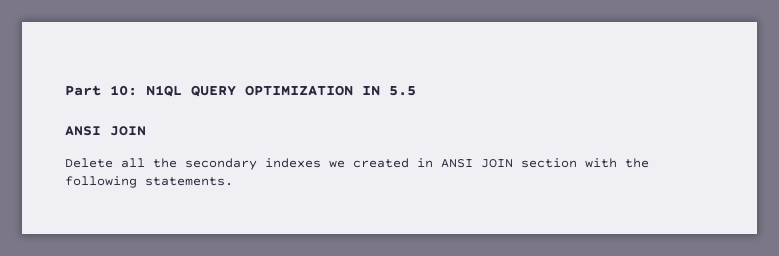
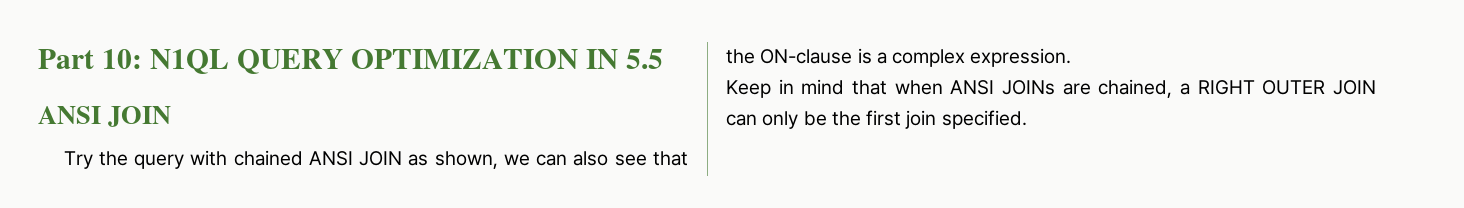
- Delete all the secondary indexes we created in ANSI JOIN section with the following statements.
+ Try the query with chained ANSI JOIN as shown, we can also see that the ON-clause is a complex expression.
+ Keep in mind that when ANSI JOINs are chained, a RIGHT OUTER JOIN can only be the first join specified.

